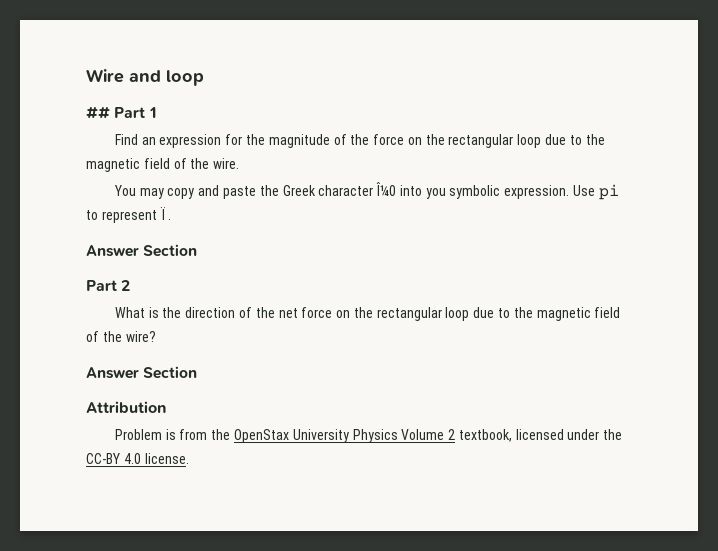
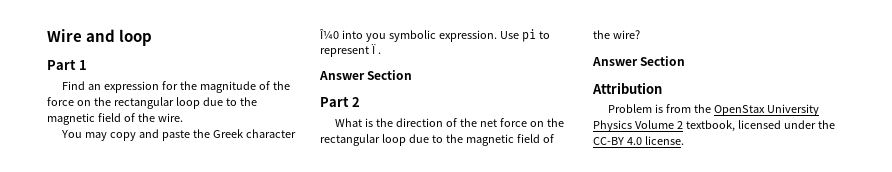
- ## Part 1
+ Part 1

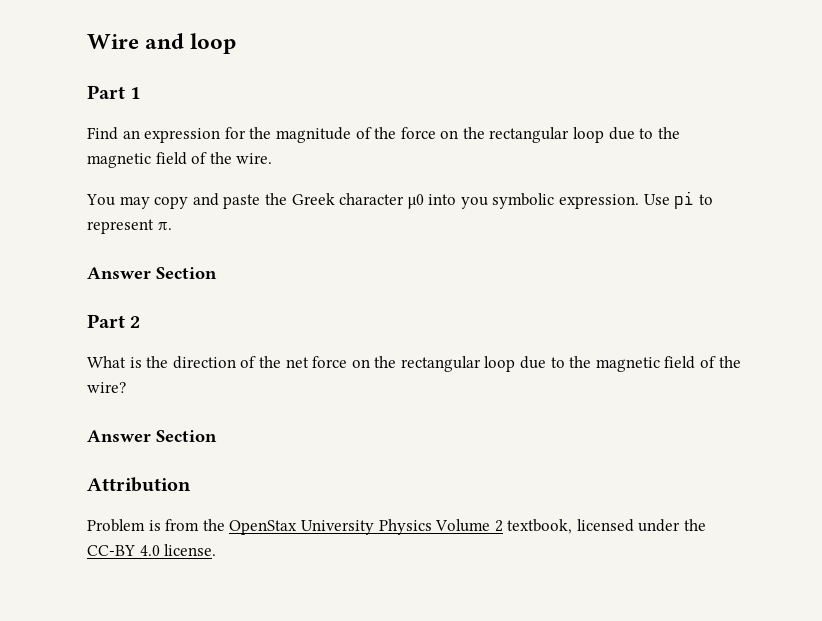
- You may copy and paste the Greek character Î¼0 into you symbolic expression.
+ You may copy and paste the Greek character μ0 into you symbolic expression.
- Use pi to represent Ï .
+ Use pi to represent π.

